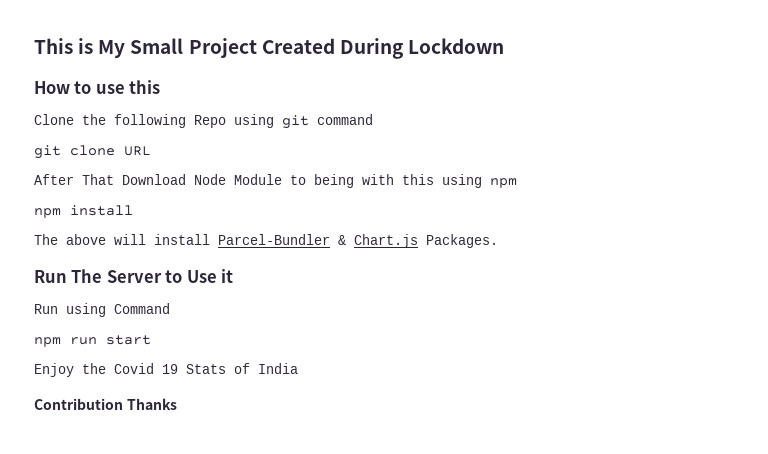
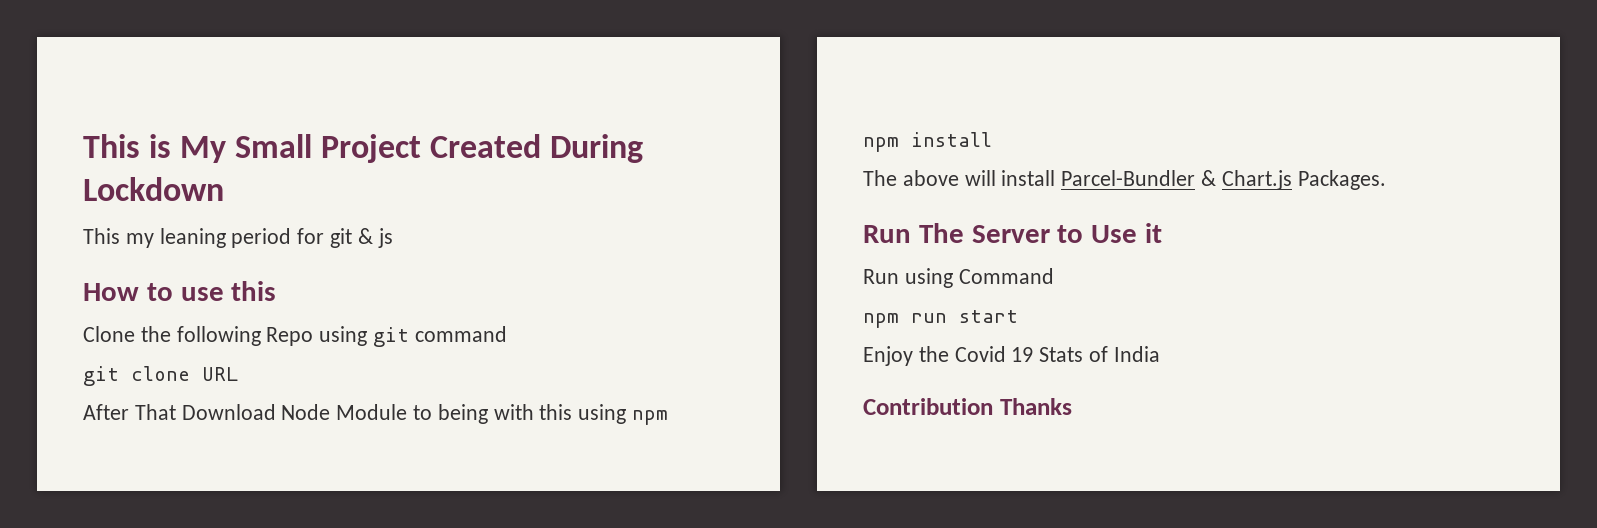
+ This my leaning period for git & js

